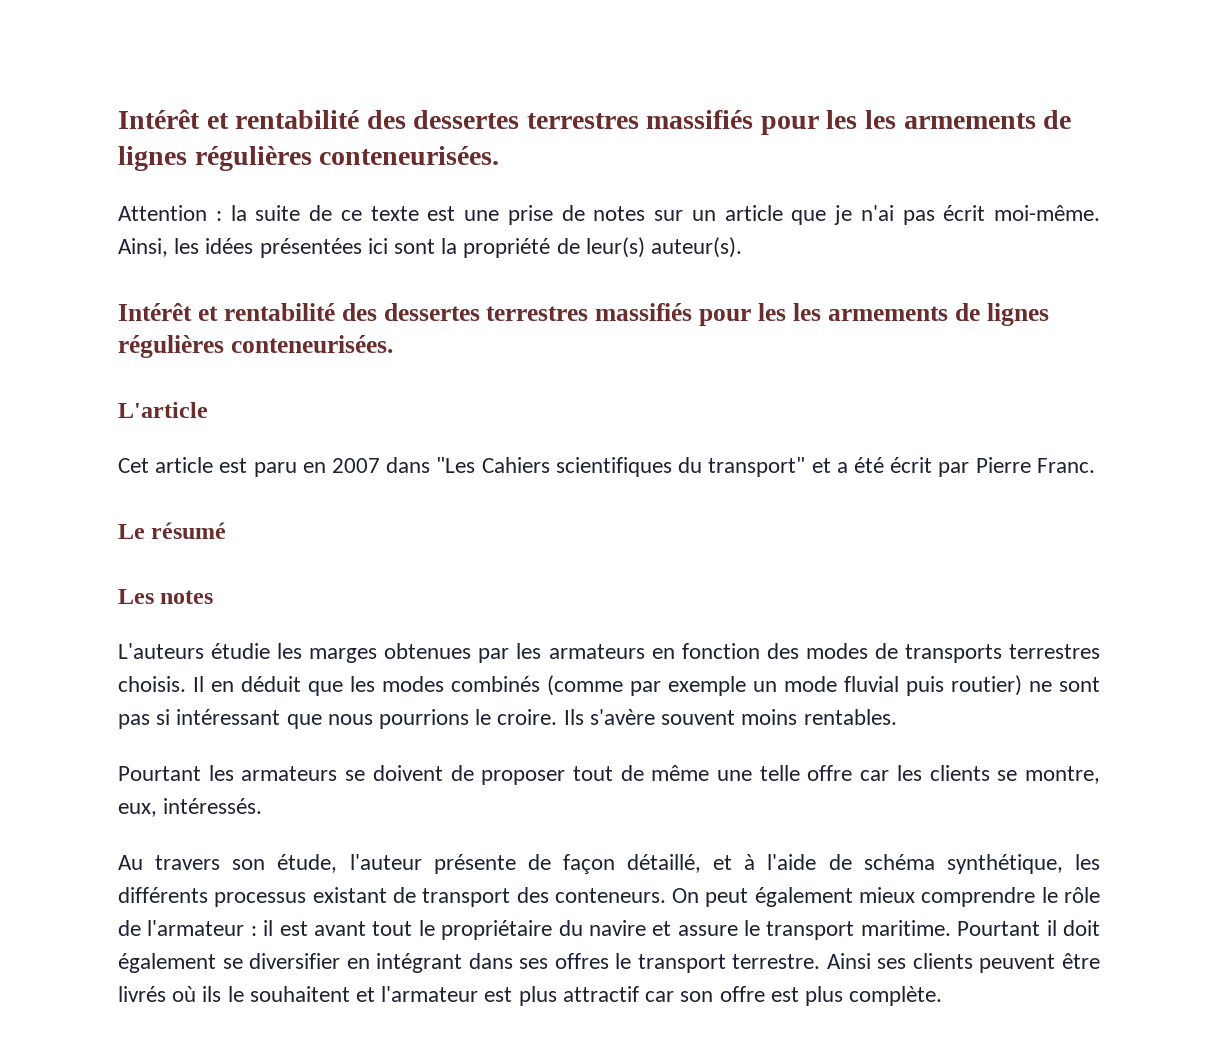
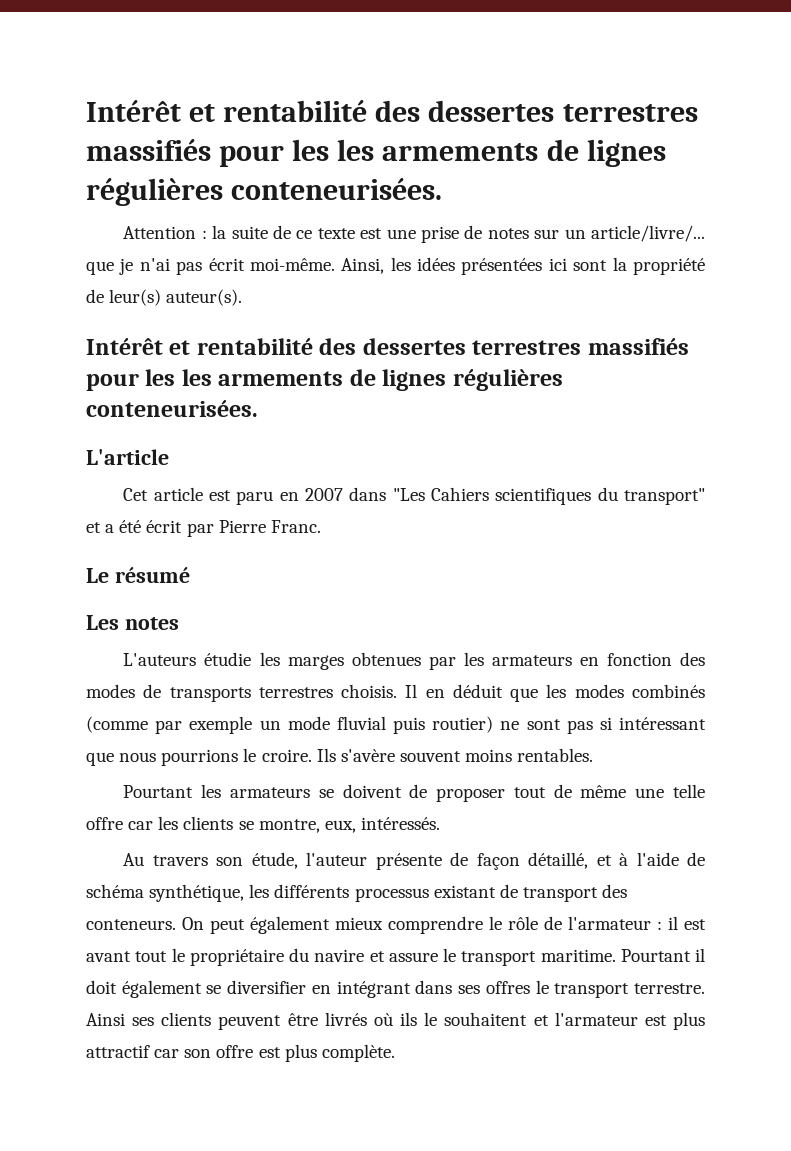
- Attention : la suite de ce texte est une prise de notes sur un article que je n'ai pas écrit moi-même.
+ Attention : la suite de ce texte est une prise de notes sur un article/livre/... que je n'ai pas écrit moi-même.

